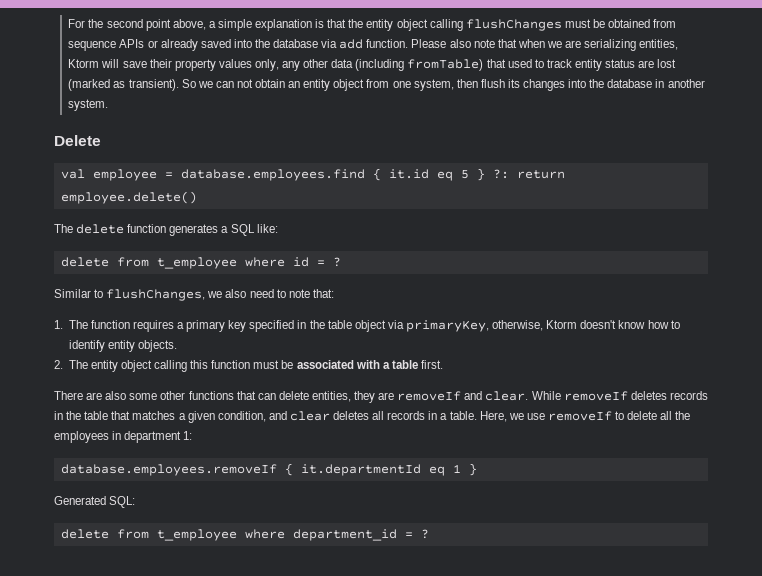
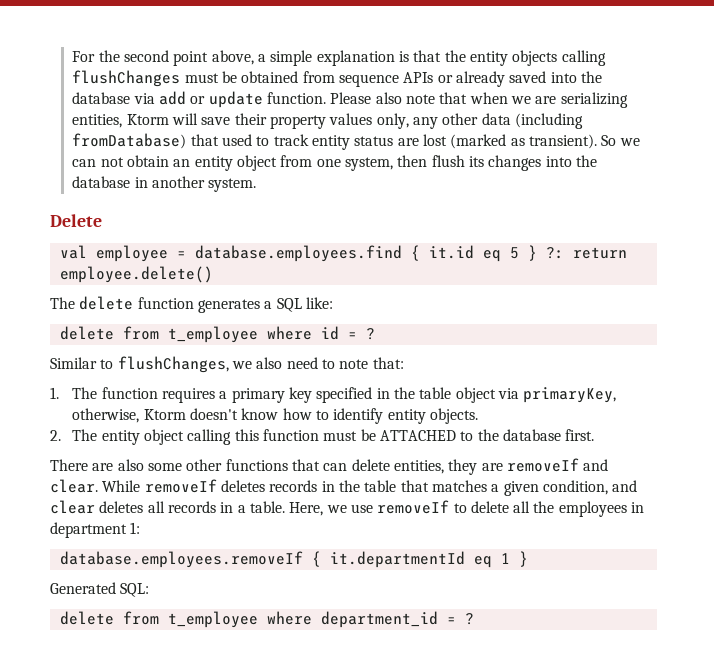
- For the second point above, a simple explanation is that the entity object calling flushChanges must be obtained from sequence APIs or already saved into the database via add function.
+ For the second point above, a simple explanation is that the entity objects calling flushChanges must be obtained from sequence APIs or already saved into the database via add or update function.
- Please also note that when we are serializing entities, Ktorm will save their property values only, any other data (including fromTable) that used to track entity status are lost (marked as transient).
+ Please also note that when we are serializing entities, Ktorm will save their property values only, any other data (including fromDatabase) that used to track entity status are lost (marked as transient).
- 2. The entity object calling this function must be associated with a table first.
+ 2. The entity object calling this function must be ATTACHED to the database first.

